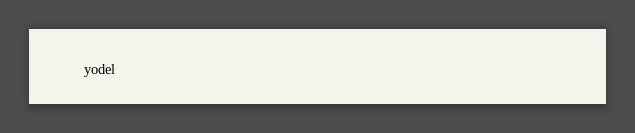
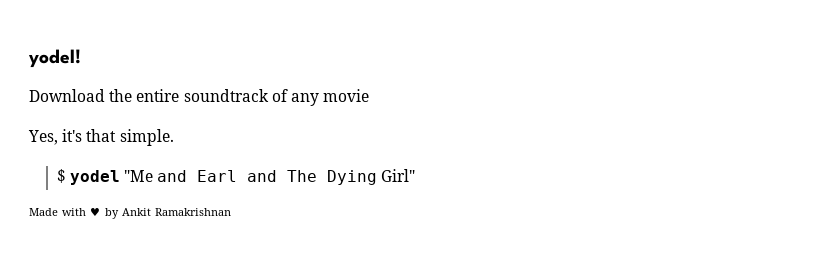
- yodel
+ yodel!
+ Download the entire soundtrack of any movie
+ Yes, it's that simple.
+ $ yodel "Me and Earl and The Dying Girl"
+ Made with ♥ by Ankit Ramakrishnan

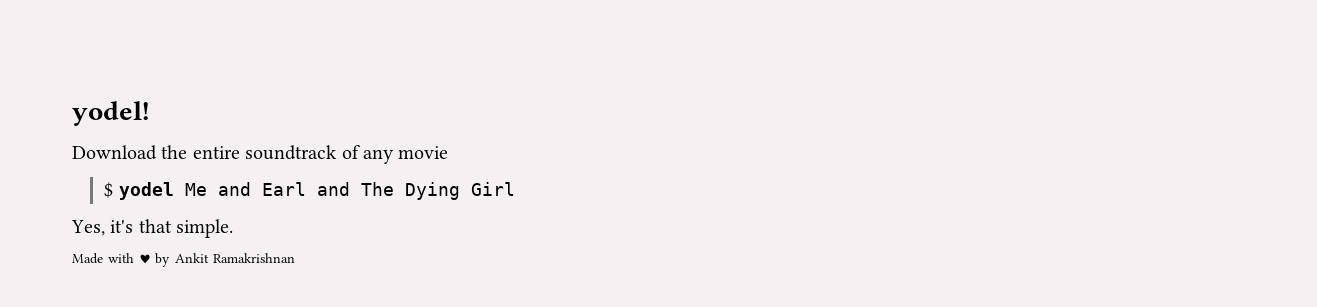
- Yes, it's that simple.
- $ yodel "Me and Earl and The Dying Girl"
+ $ yodel Me and Earl and The Dying Girl
+ Yes, it's that simple.

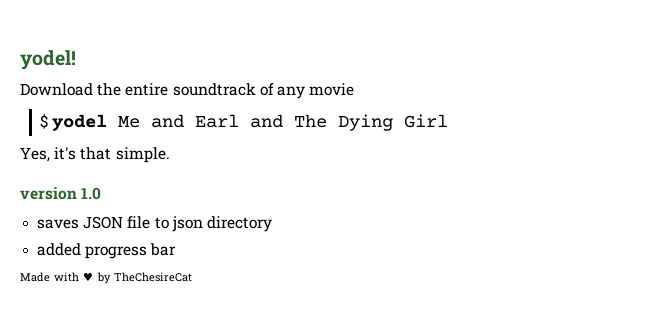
+ version 1.0
+ saves JSON file to json directory
+ added progress bar
- Made with ♥ by Ankit Ramakrishnan
+ Made with ♥ by TheChesireCat

